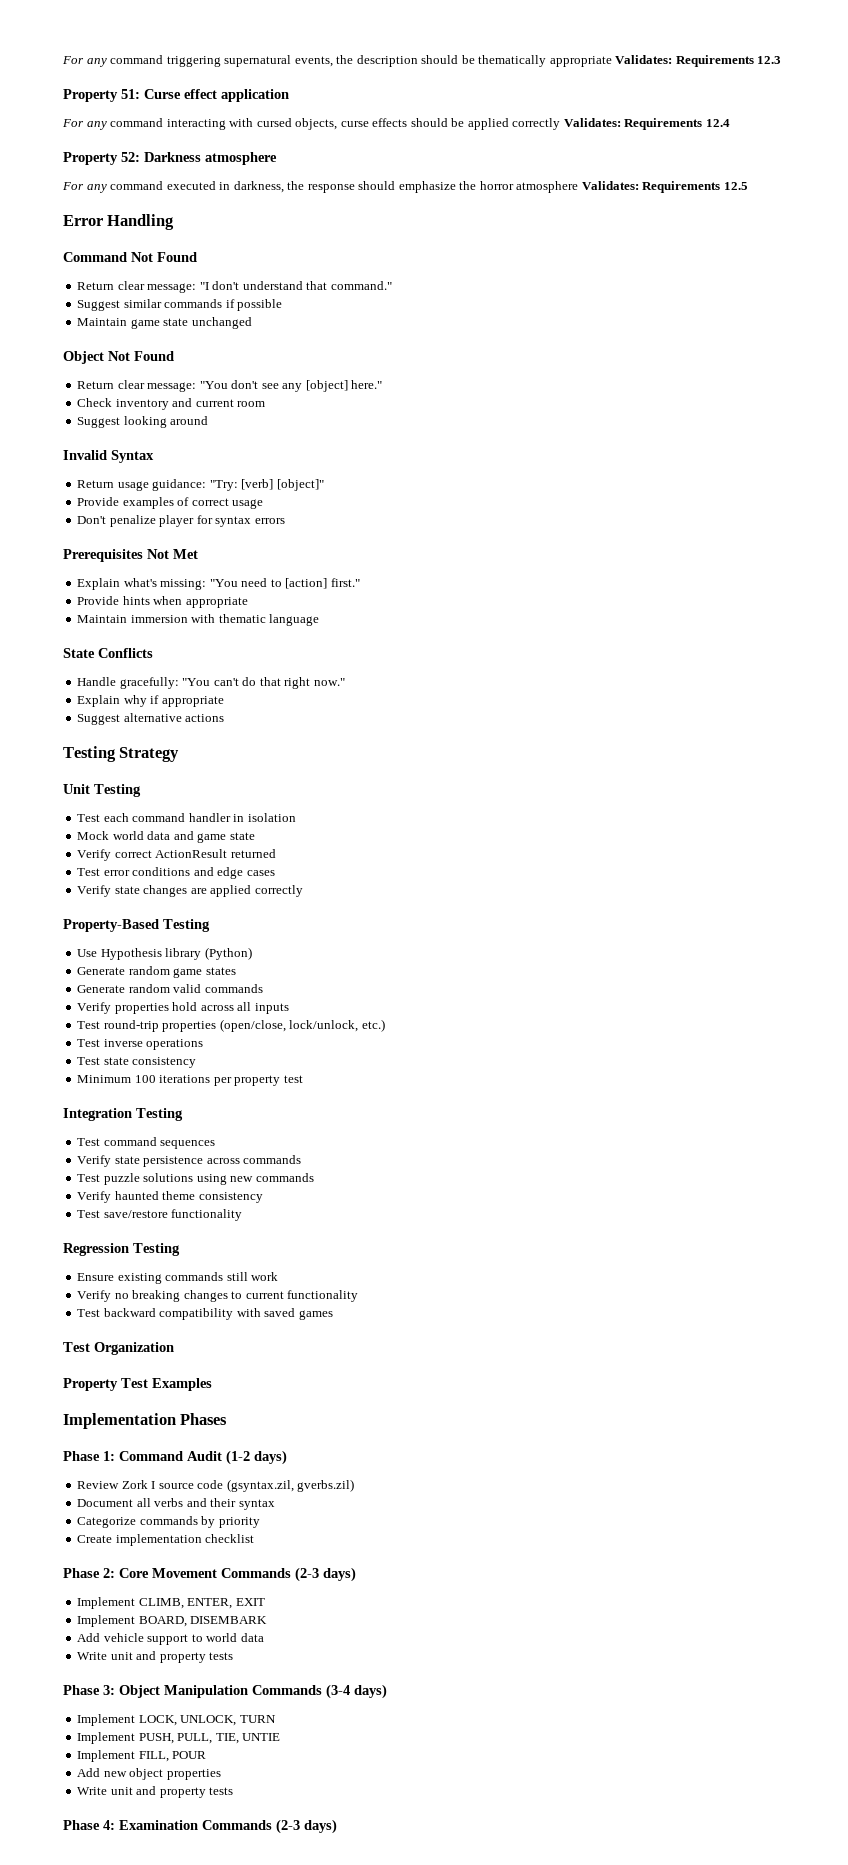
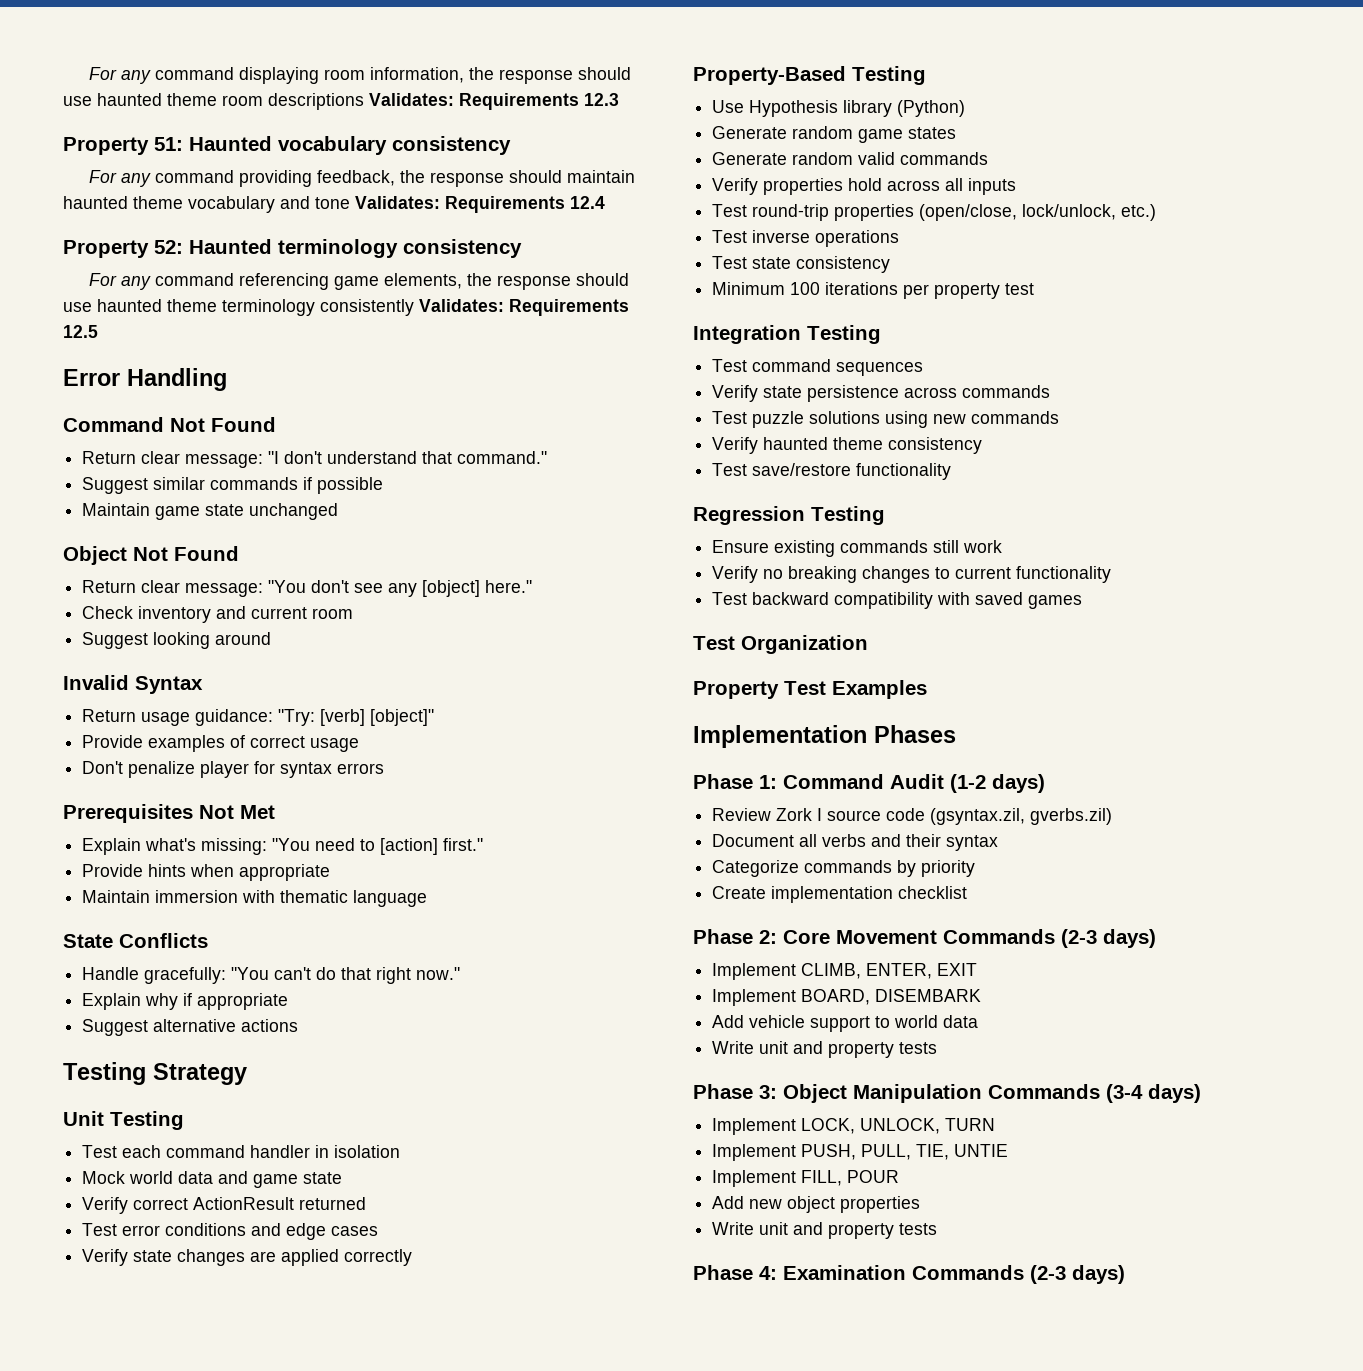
- For any command triggering supernatural events, the description should be thematically appropriate Validates: Requirements 12.3
+ For any command displaying room information, the response should use haunted theme room descriptions Validates: Requirements 12.3
- Property 51: Curse effect application
- For any command interacting with cursed objects, curse effects should be applied correctly Validates: Requirements 12.4
+ Property 51: Haunted vocabulary consistency
+ For any command providing feedback, the response should maintain haunted theme vocabulary and tone Validates: Requirements 12.4
- Property 52: Darkness atmosphere
- For any command executed in darkness, the response should emphasize the horror atmosphere Validates: Requirements 12.5
+ Property 52: Haunted terminology consistency
+ For any command referencing game elements, the response should use haunted theme terminology consistently Validates: Requirements 12.5

